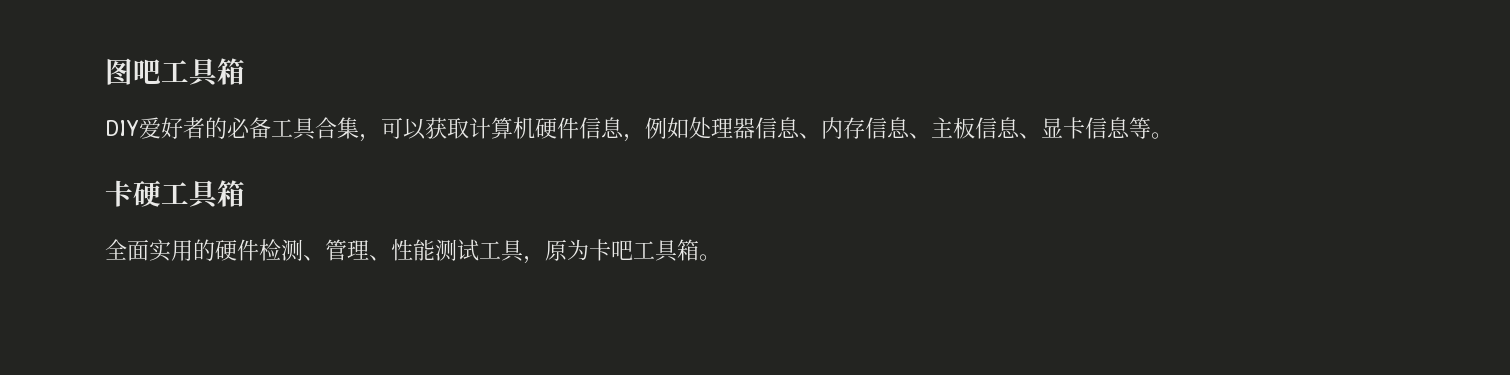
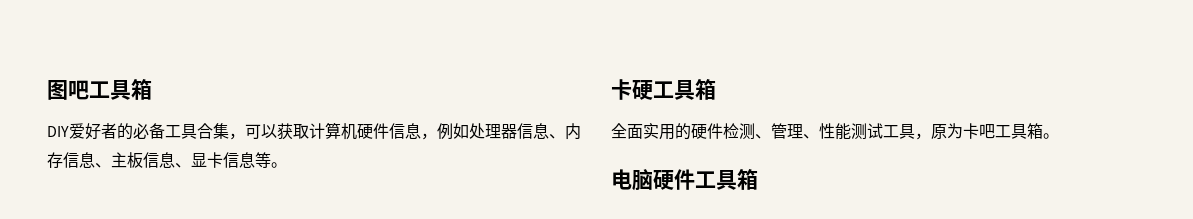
+ 电脑硬件工具箱

